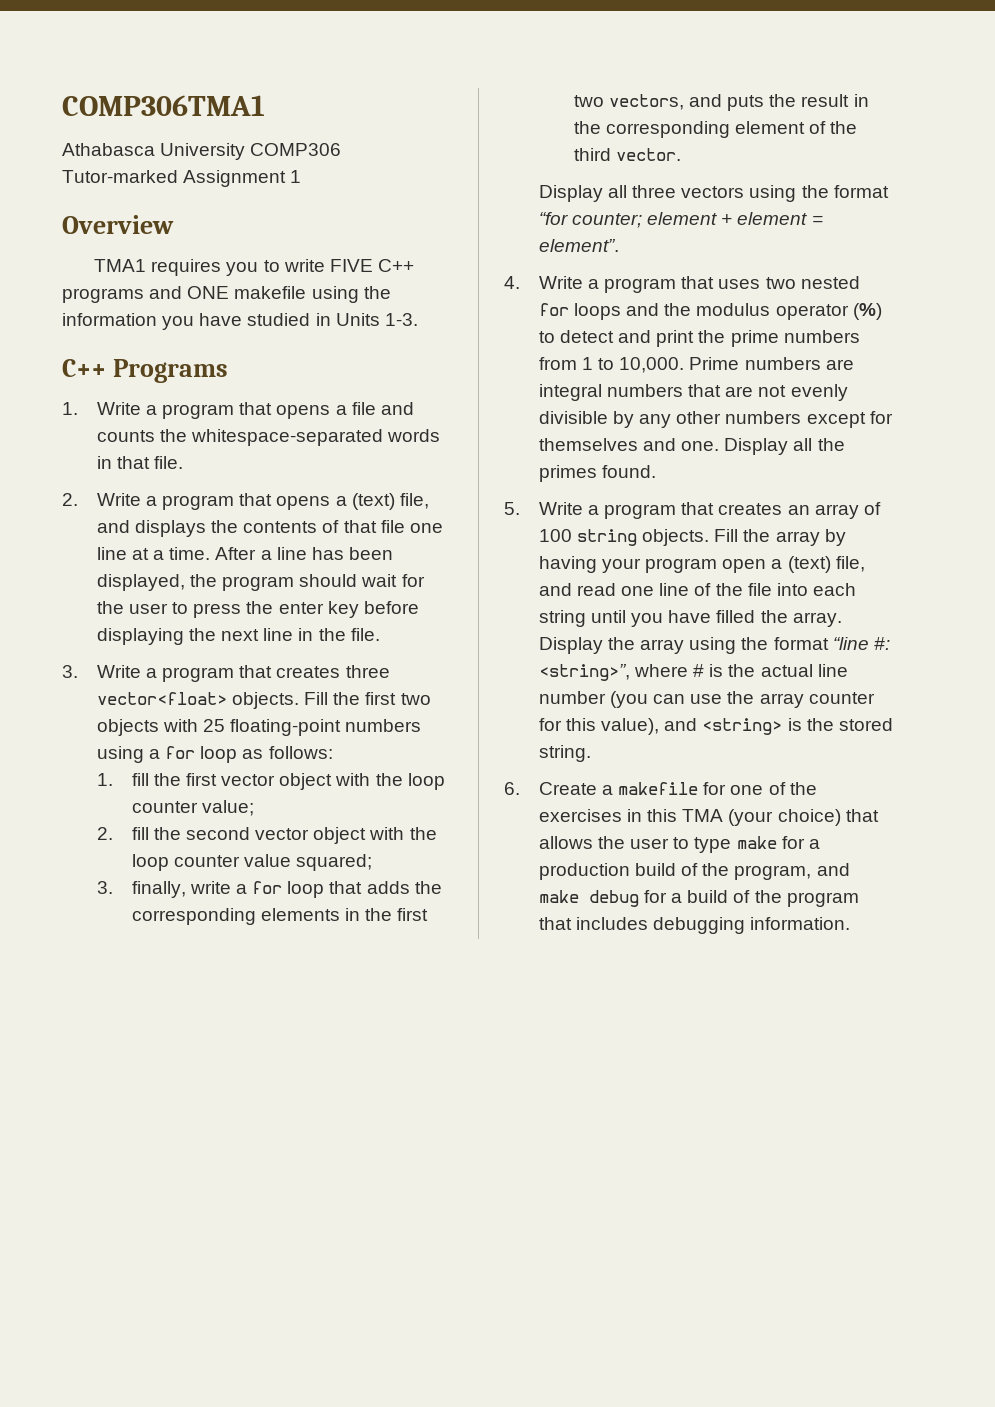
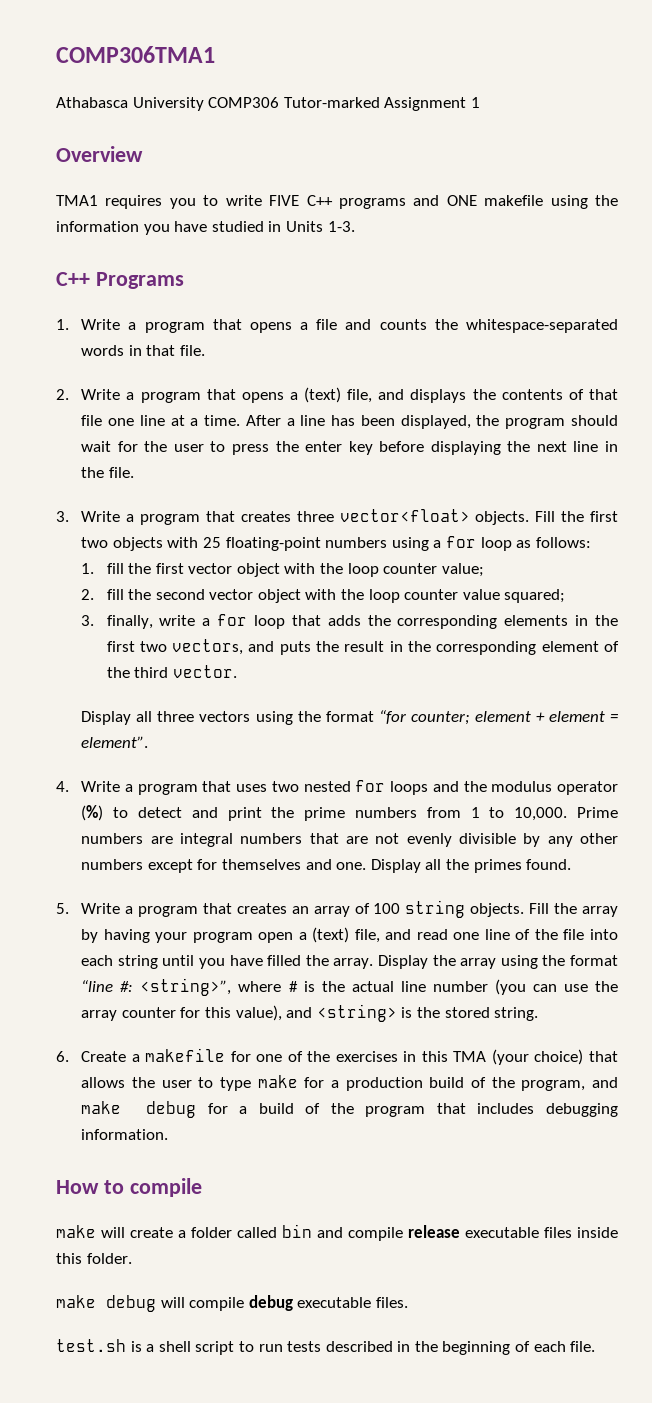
+ How to compile
+ make will create a folder called bin and compile release executable files inside this folder.
+ make debug will compile debug executable files.
+ test.sh is a shell script to run tests described in the beginning of each file.

